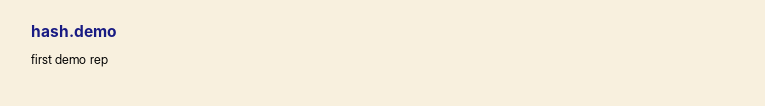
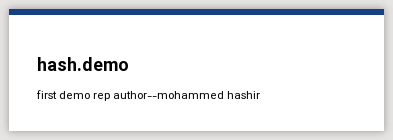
- first demo rep
+ first demo rep author--mohammed hashir

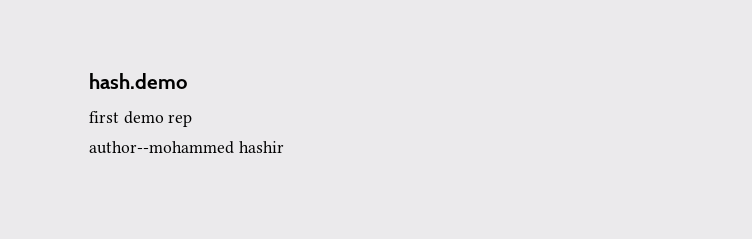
- first demo rep author--mohammed hashir
+ first demo rep
+ author--mohammed hashir

